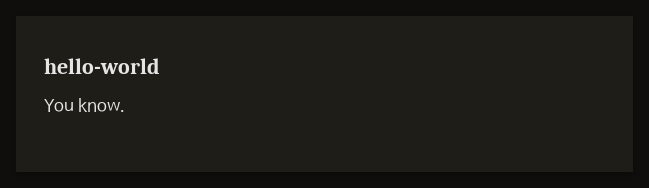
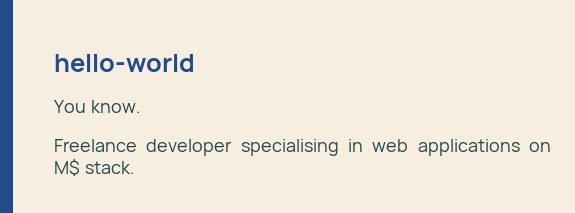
+ Freelance developer specialising in web applications on M$ stack.

